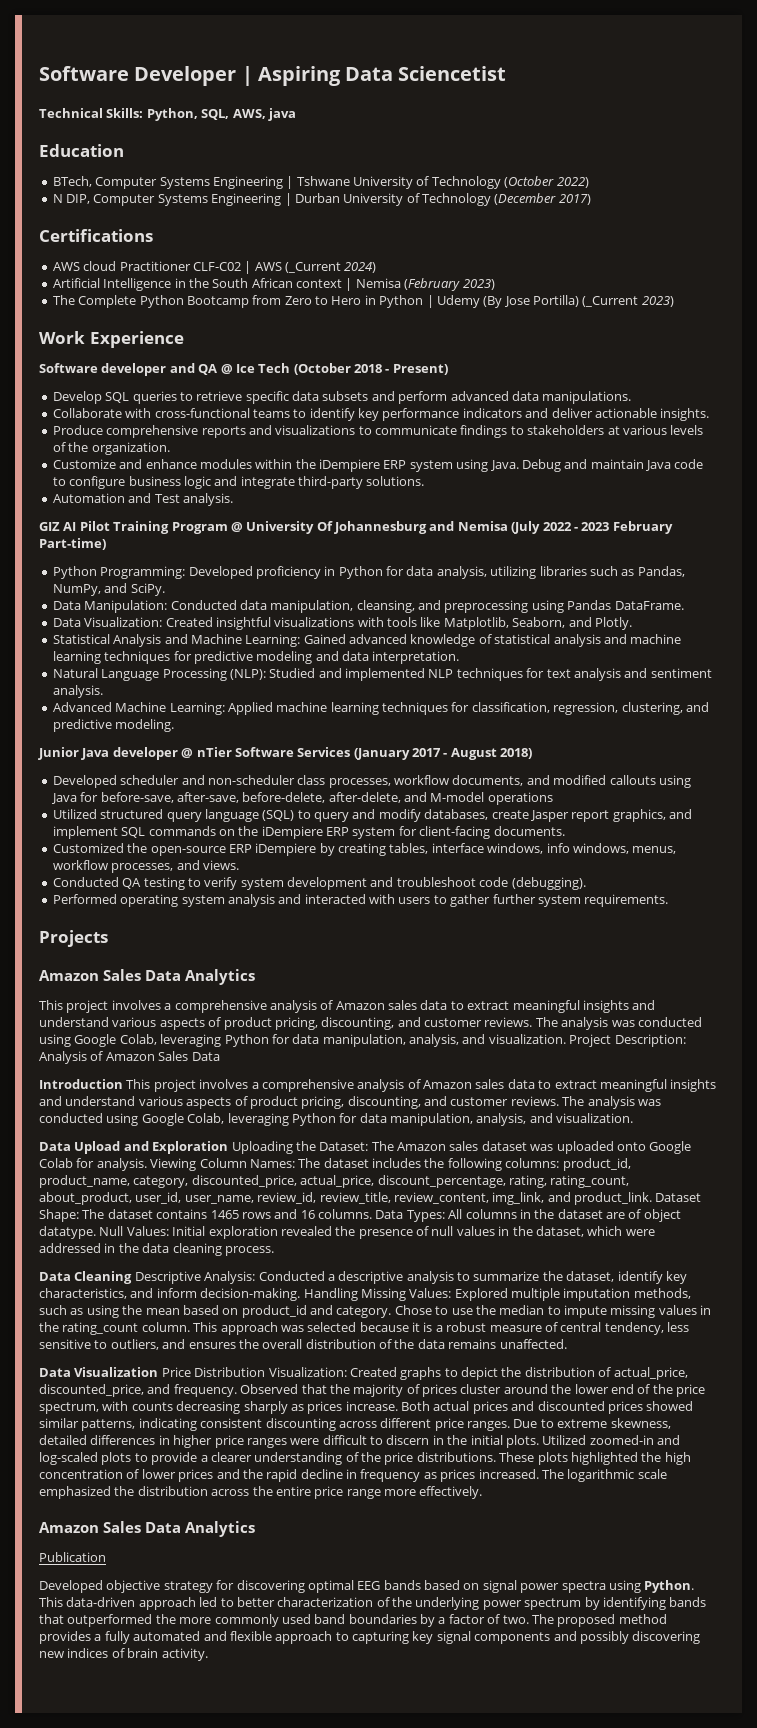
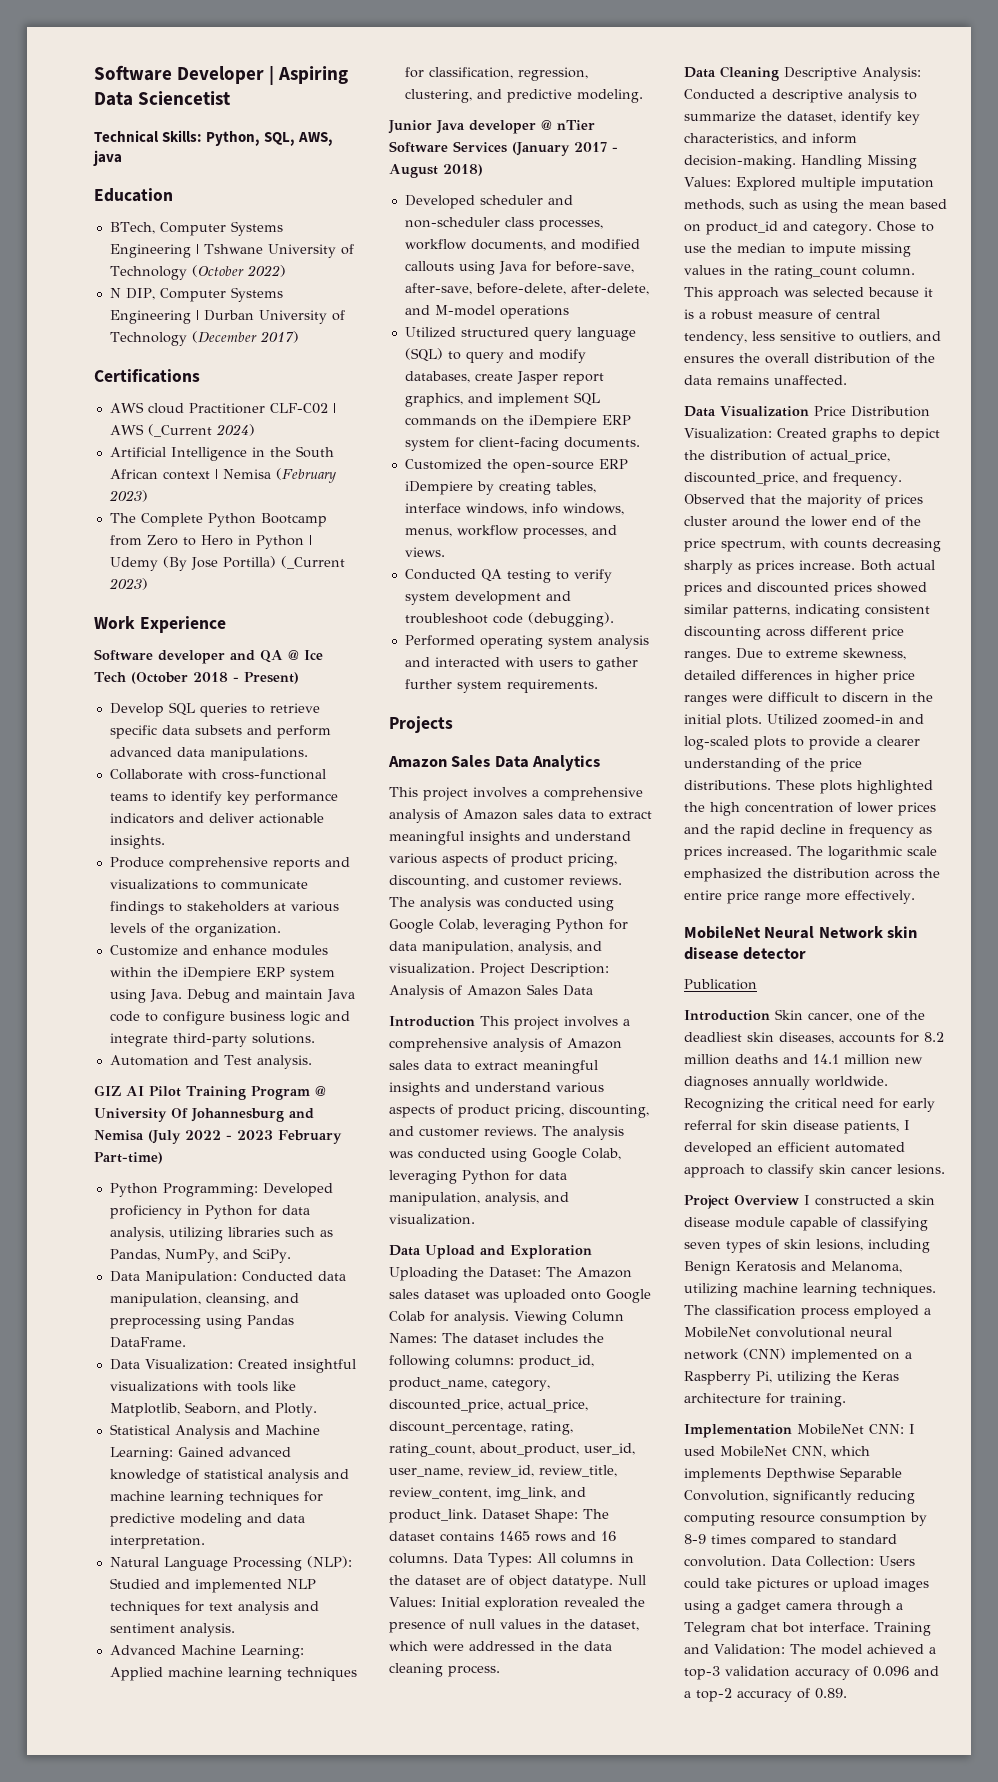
  The logarithmic scale emphasized the distribution across the entire price range more effectively.
- Amazon Sales Data Analytics
+ MobileNet Neural Network skin disease detector
  Publication
- Developed objective strategy for discovering optimal EEG bands based on signal power spectra using Python. This data-driven approach led to better characterization of the underlying power spectrum by identifying bands that outperformed the more commonly used band boundaries by a factor of two. The proposed method provides a fully automated and flexible approach to capturing key signal components and possibly discovering new indices of brain activity.
+ Introduction Skin cancer, one of the deadliest skin diseases, accounts for 8.2 million deaths and 14.1 million new diagnoses annually worldwide. Recognizing the critical need for early referral for skin disease patients, I developed an efficient automated approach to classify skin cancer lesions.
+ Project Overview I constructed a skin disease module capable of classifying seven types of skin lesions, including Benign Keratosis and Melanoma, utilizing machine learning techniques. The classification process employed a MobileNet convolutional neural network (CNN) implemented on a Raspberry Pi, utilizing the Keras architecture for training.
+ Implementation MobileNet CNN: I used MobileNet CNN, which implements Depthwise Separable Convolution, significantly reducing computing resource consumption by 8-9 times compared to standard convolution. Data Collection: Users could take pictures or upload images using a gadget camera through a Telegram chat bot interface. Training and Validation: The model achieved a top-3 validation accuracy of 0.096 and a top-2 accuracy of 0.89.

